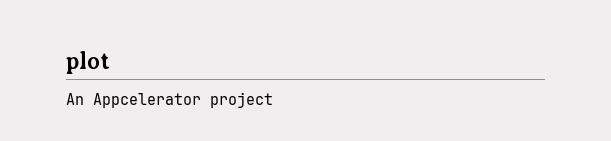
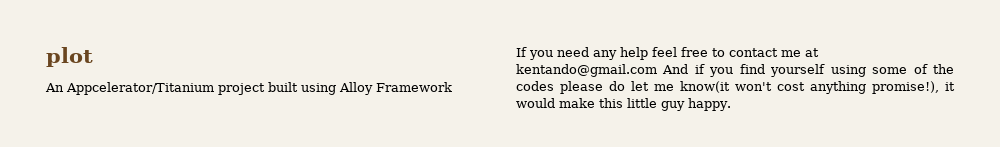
- An Appcelerator project
+ An Appcelerator/Titanium project built using Alloy Framework
+ If you need any help feel free to contact me at kentando@gmail.com And if you find yourself using some of the codes please do let me know(it won't cost anything promise!), it would make this little guy happy.

